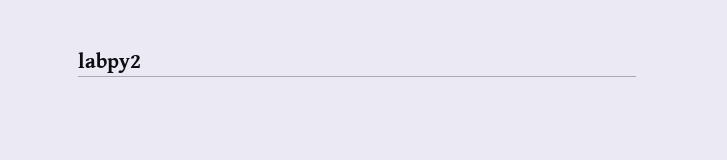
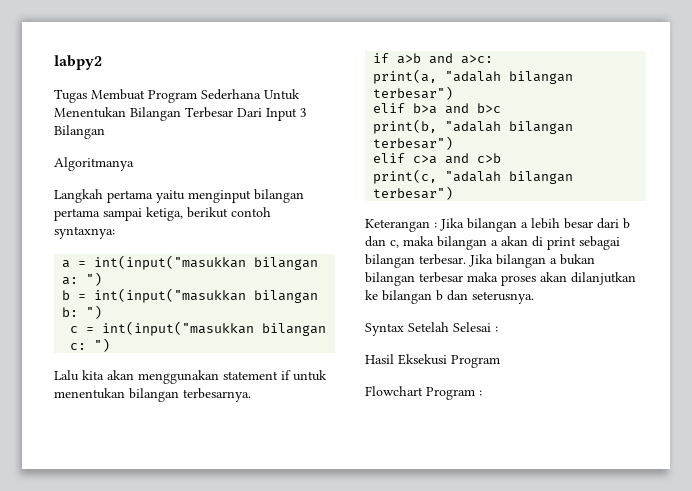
+ Tugas Membuat Program Sederhana Untuk Menentukan Bilangan Terbesar Dari Input 3 Bilangan
+ Algoritmanya
+ Langkah pertama yaitu menginput bilangan pertama sampai ketiga, berikut contoh syntaxnya:
+ a = int(input("masukkan bilangan a: ")
+ b = int(input("masukkan bilangan b: ")
+ c = int(input("masukkan bilangan c: ")
+ Lalu kita akan menggunakan statement if untuk menentukan bilangan terbesarnya.
+ if a>b and a>c:
+ print(a, "adalah bilangan terbesar")
+ elif b>a and b>c
+ print(b, "adalah bilangan terbesar")
+ elif c>a and c>b
+ print(c, "adalah bilangan terbesar")
+ Keterangan : Jika bilangan a lebih besar dari b dan c, maka bilangan a akan di print sebagai bilangan terbesar. Jika bilangan a bukan bilangan terbesar maka proses akan dilanjutkan ke bilangan b dan seterusnya.
+ Syntax Setelah Selesai :
+ Hasil Eksekusi Program
+ Flowchart Program :

